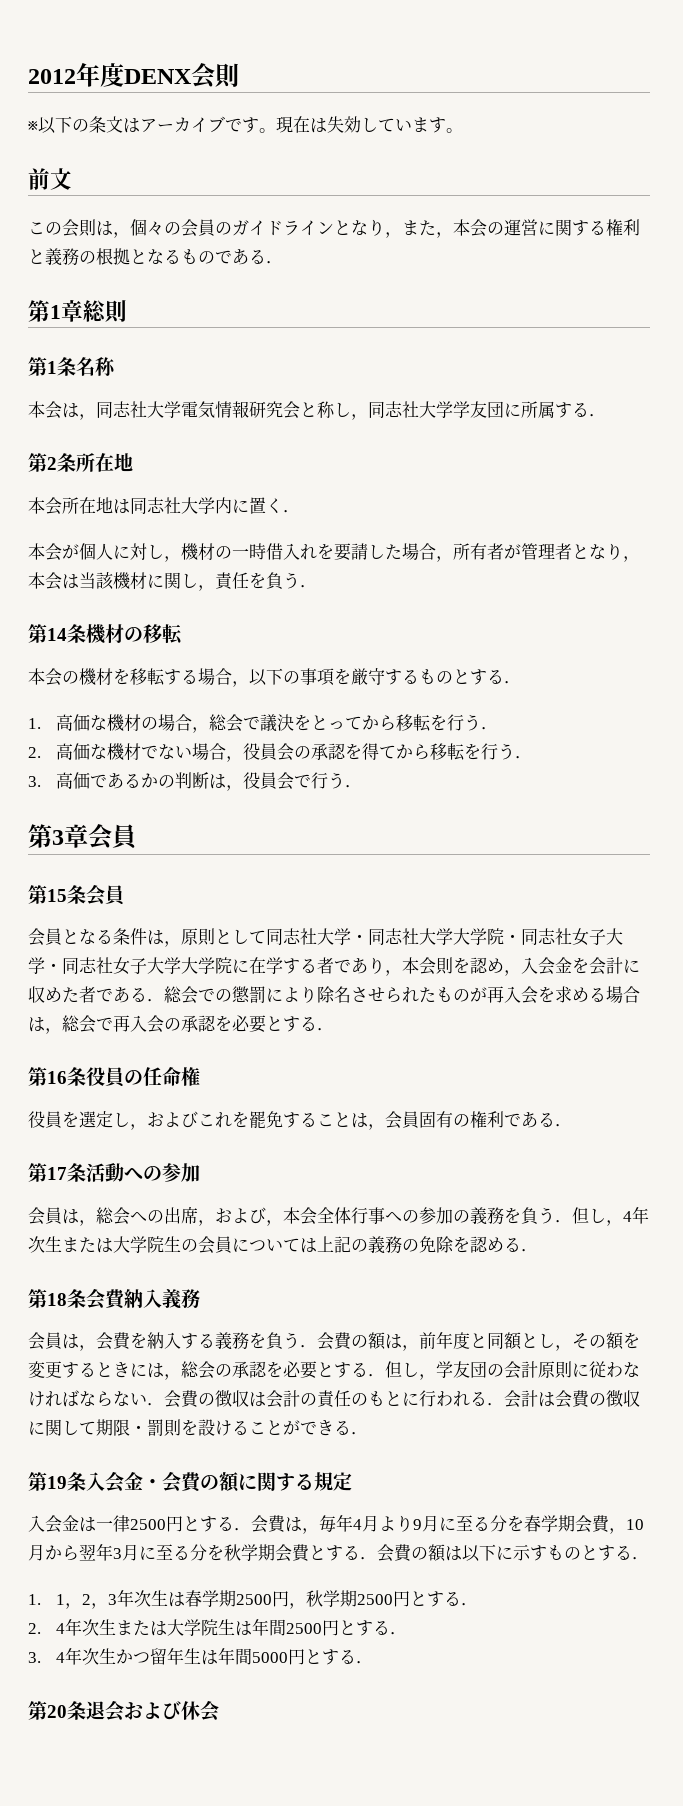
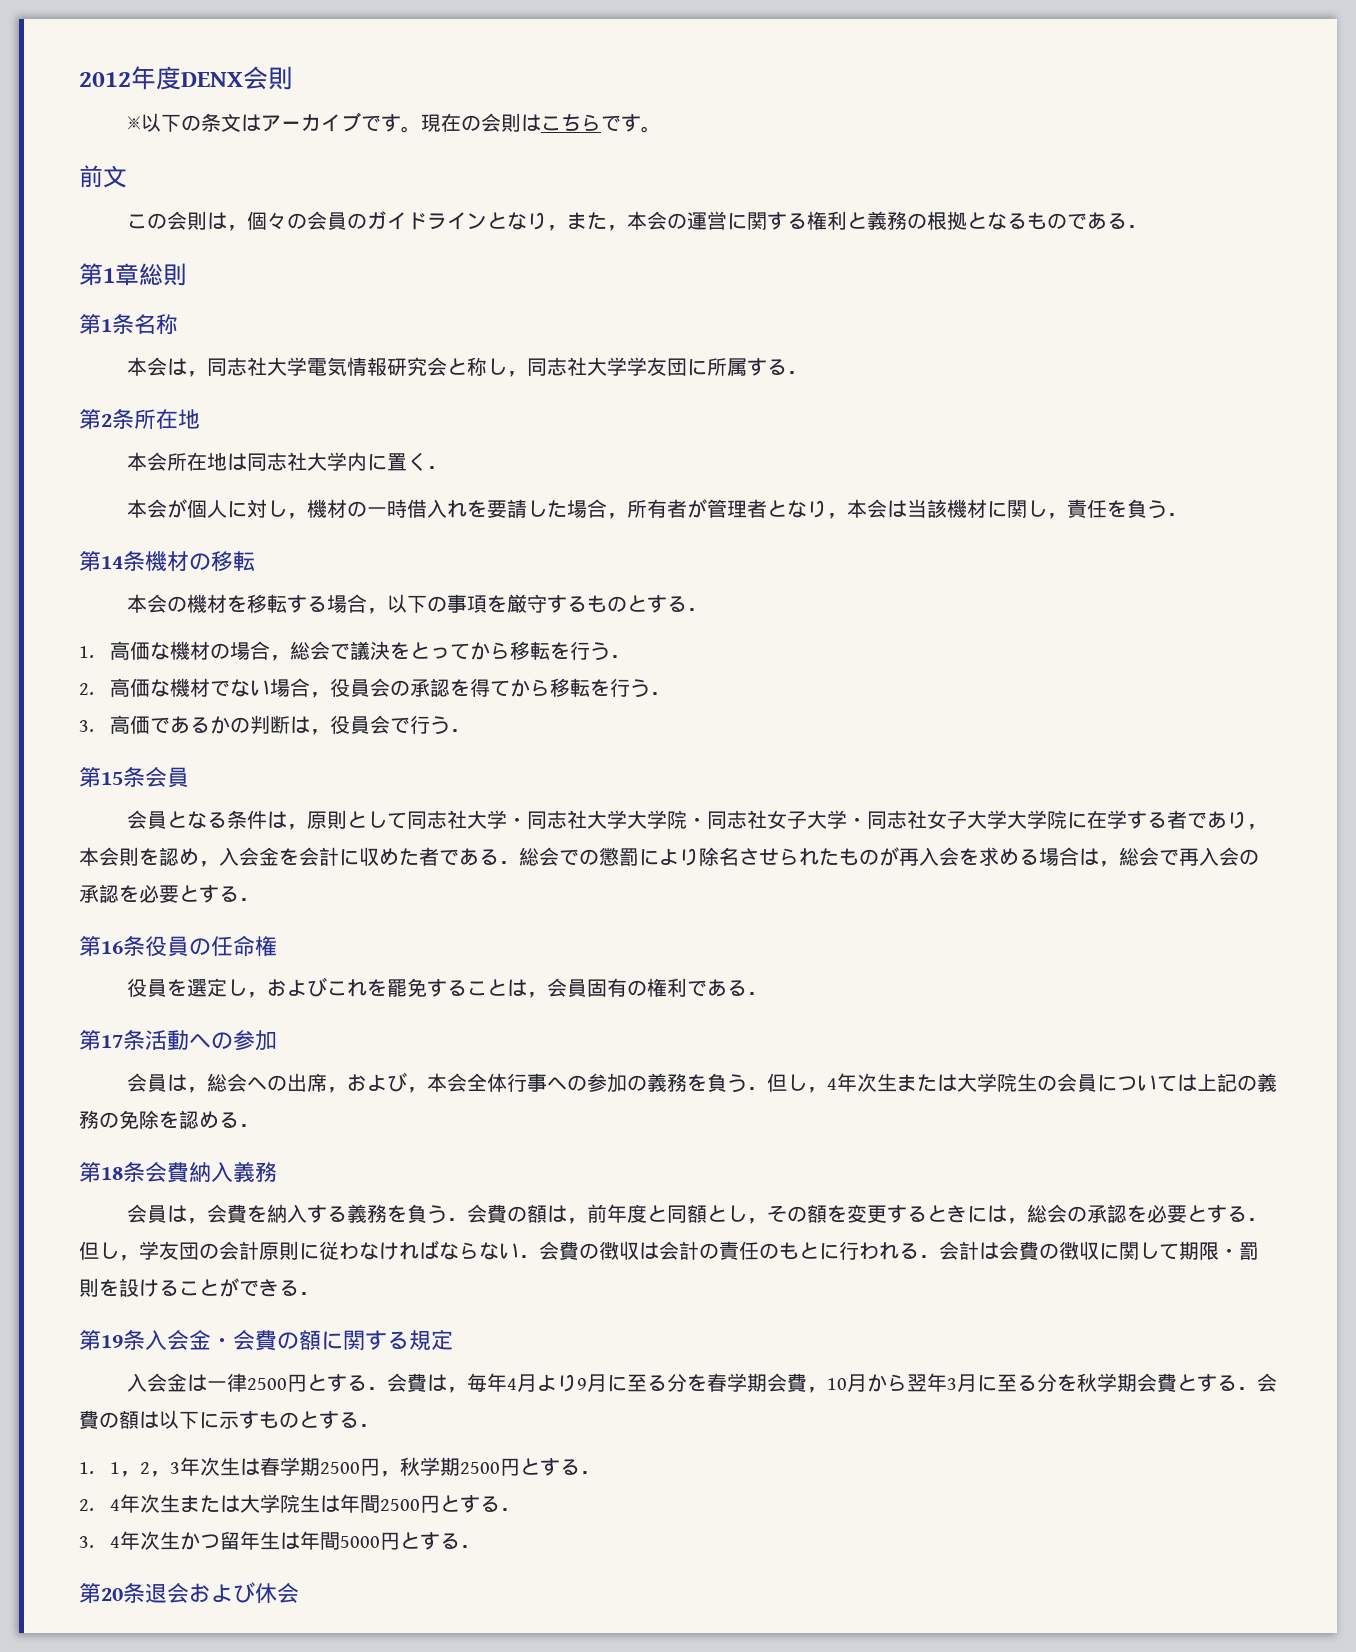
- 現在は失効しています。
+ 現在の会則はこちらです。
- 第3章会員

